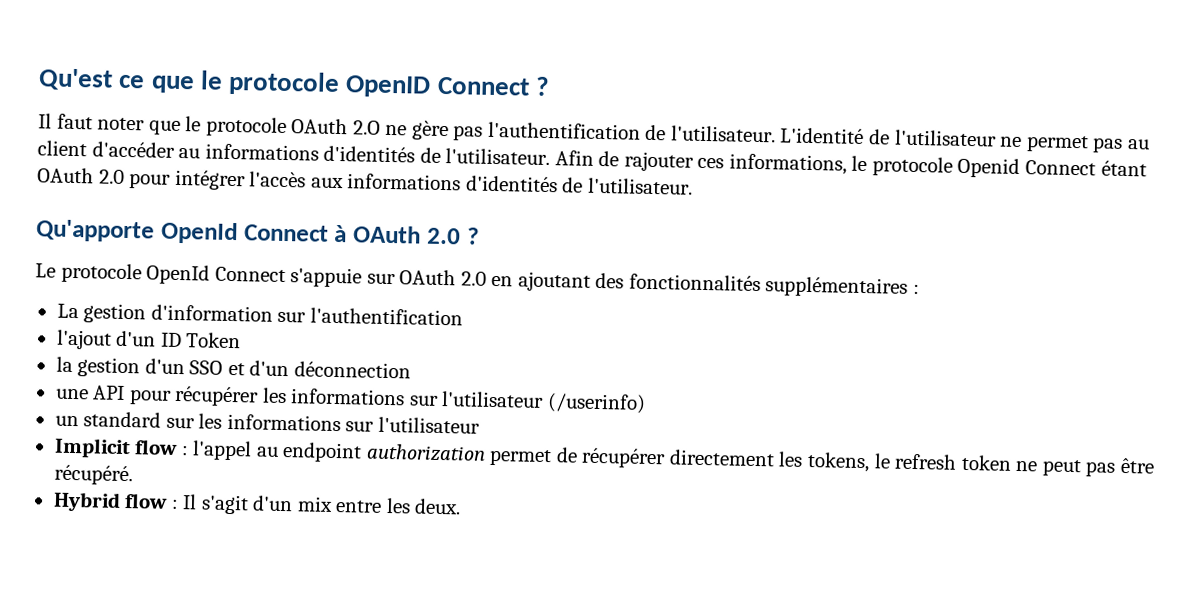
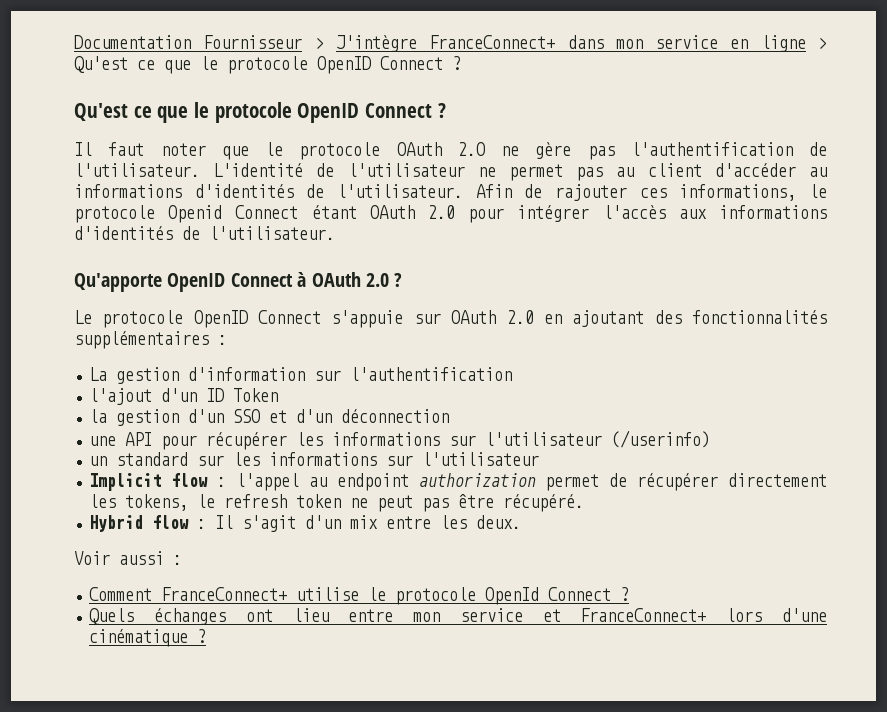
+ Documentation Fournisseur > J'intègre FranceConnect+ dans mon service en ligne > Qu'est ce que le protocole OpenID Connect ?
- Qu'apporte OpenId Connect à OAuth 2.0 ?
+ Qu'apporte OpenID Connect à OAuth 2.0 ?
- Le protocole OpenId Connect s'appuie sur OAuth 2.0 en ajoutant des fonctionnalités supplémentaires :
+ Le protocole OpenID Connect s'appuie sur OAuth 2.0 en ajoutant des fonctionnalités supplémentaires :
+ Voir aussi :
+ Comment FranceConnect+ utilise le protocole OpenId Connect ?
+ Quels échanges ont lieu entre mon service et FranceConnect+ lors d'une cinématique ?

